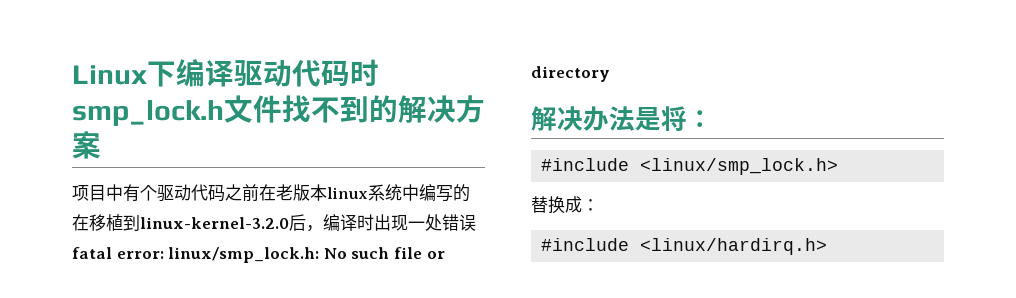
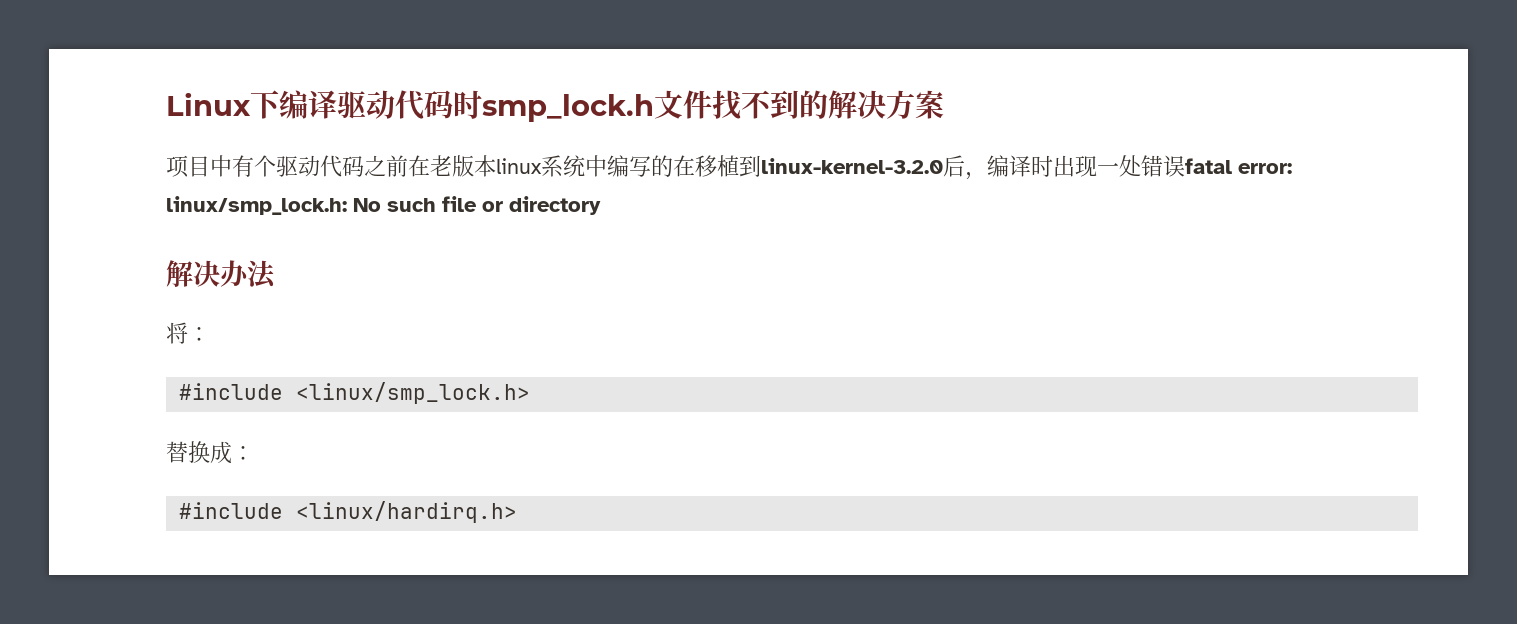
- 解决办法是将：
+ 解决办法
+ 将：

